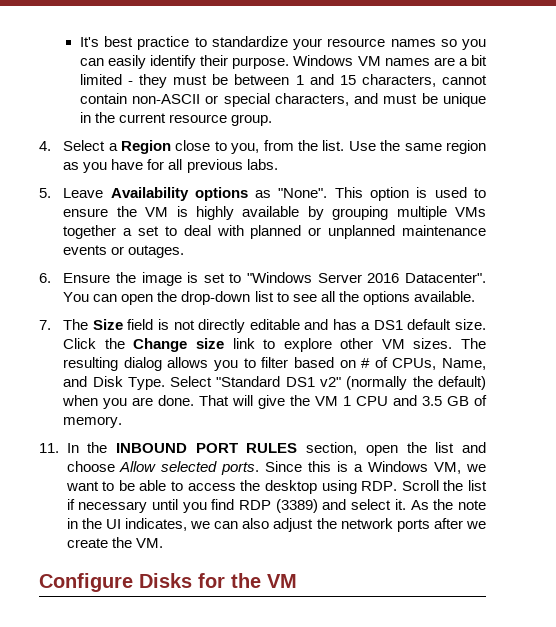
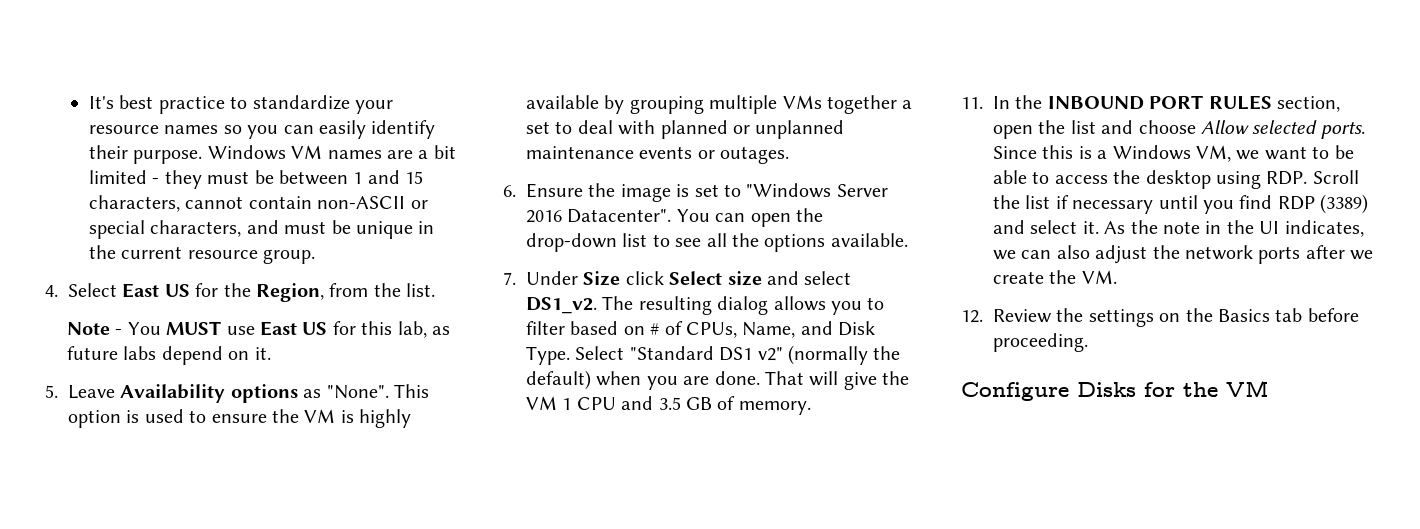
- 4. Select a Region close to you, from the list. Use the same region as you have for all previous labs.
+ 4. Select East US for the Region, from the list.
+ Note - You MUST use East US for this lab, as future labs depend on it.
- 7. The Size field is not directly editable and has a DS1 default size. Click the Change size link to explore other VM sizes.
+ 7. Under Size click Select size and select DS1_v2.
+ 12. Review the settings on the Basics tab before proceeding.

